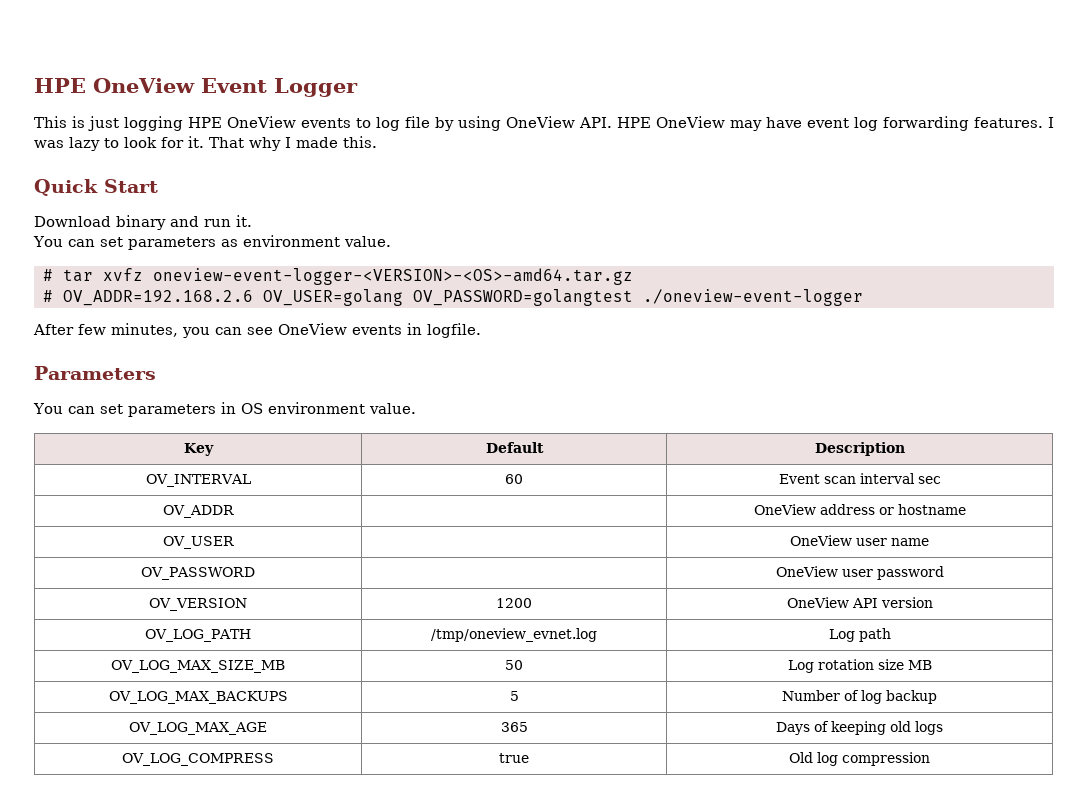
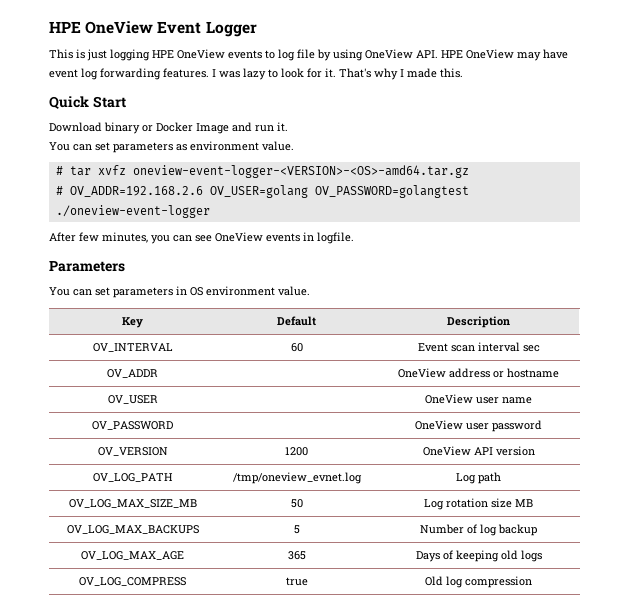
- That why I made this.
+ That's why I made this.
- Download binary and run it.
+ Download binary or Docker Image and run it.

